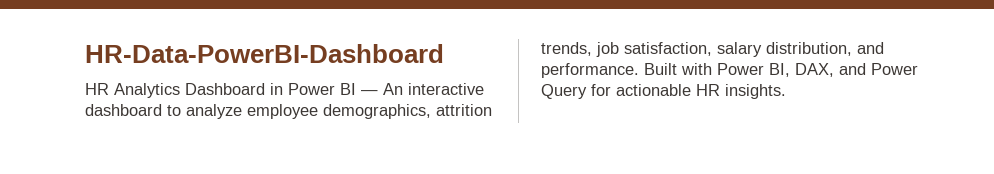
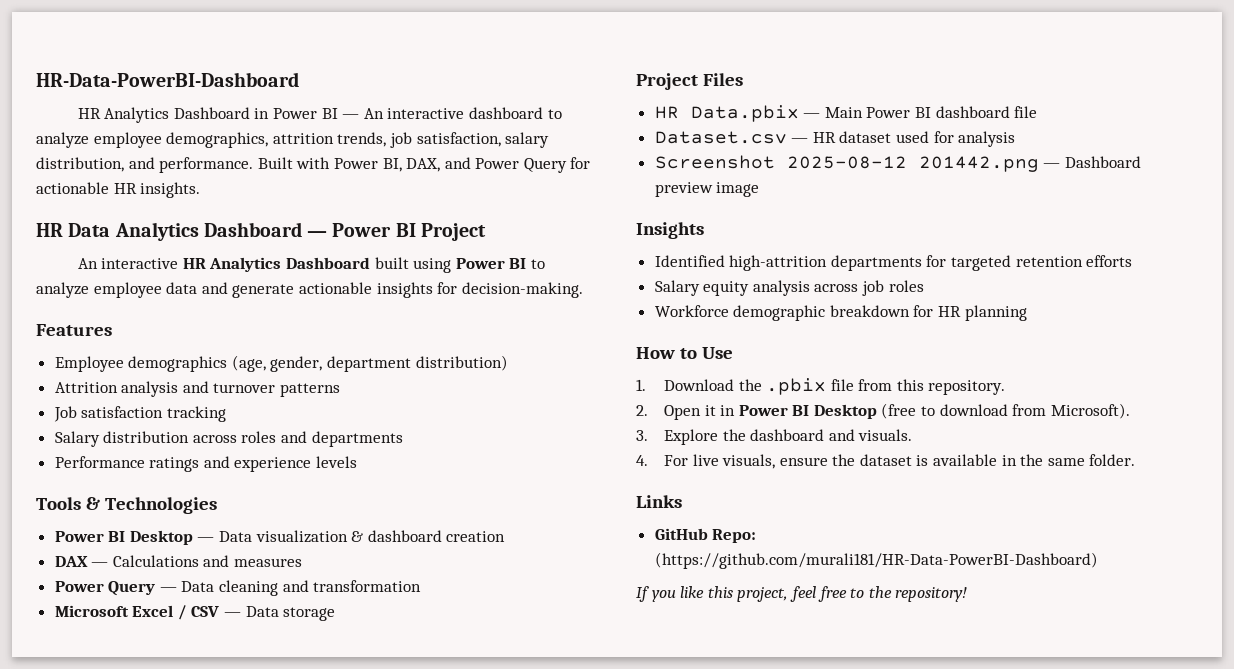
+ HR Data Analytics Dashboard — Power BI Project
+ An interactive HR Analytics Dashboard built using Power BI to analyze employee data and generate actionable insights for decision-making.
+ Features
+ Employee demographics (age, gender, department distribution)
+ Attrition analysis and turnover patterns
+ Job satisfaction tracking
+ Salary distribution across roles and departments
+ Performance ratings and experience levels
+ Tools & Technologies
+ Power BI Desktop — Data visualization & dashboard creation
+ DAX — Calculations and measures
+ Power Query — Data cleaning and transformation
+ Microsoft Excel / CSV — Data storage
+ Project Files
+ HR Data.pbix — Main Power BI dashboard file
+ Dataset.csv — HR dataset used for analysis
+ Screenshot 2025-08-12 201442.png — Dashboard preview image
+ Insights
+ Identified high-attrition departments for targeted retention efforts
+ Salary equity analysis across job roles
+ Workforce demographic breakdown for HR planning
+ How to Use
+ 1. Download the .pbix file from this repository.
+ 2. Open it in Power BI Desktop (free to download from Microsoft).
+ 3. Explore the dashboard and visuals.
+ 4. For live visuals, ensure the dataset is available in the same folder.
+ Links
+ GitHub Repo: (https://github.com/murali181/HR-Data-PowerBI-Dashboard)
+ If you like this project, feel free to the repository!

